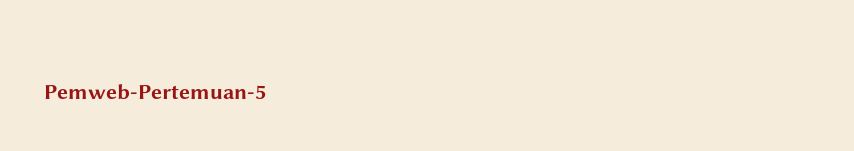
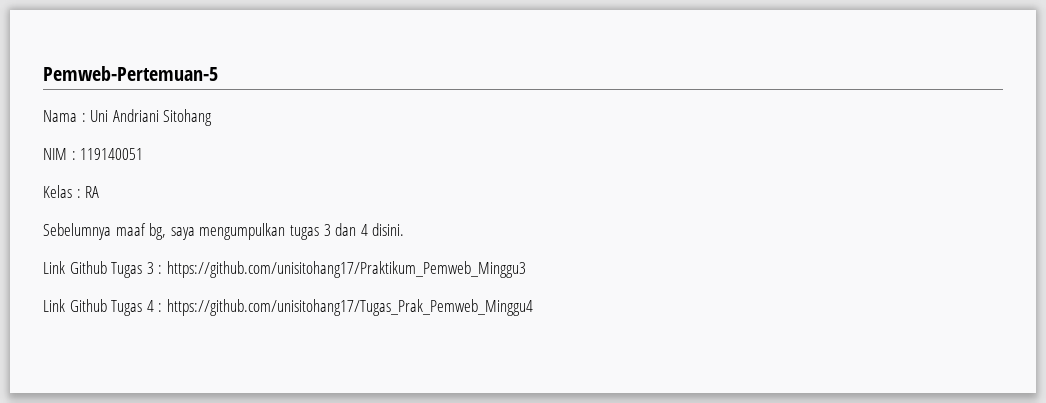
+ Nama : Uni Andriani Sitohang
+ NIM : 119140051
+ Kelas : RA
+ Sebelumnya maaf bg, saya mengumpulkan tugas 3 dan 4 disini.
+ Link Github Tugas 3 : https://github.com/unisitohang17/Praktikum_Pemweb_Minggu3
+ Link Github Tugas 4 : https://github.com/unisitohang17/Tugas_Prak_Pemweb_Minggu4

